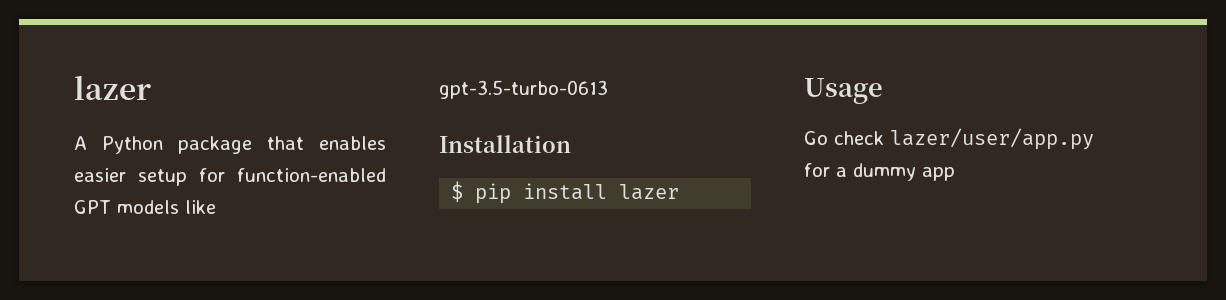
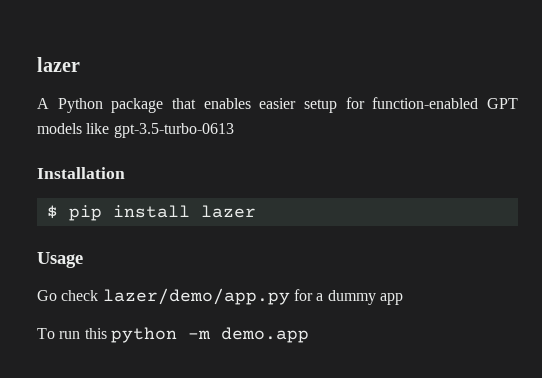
- Go check lazer/user/app.py for a dummy app
+ Go check lazer/demo/app.py for a dummy app
+ To run this python -m demo.app

